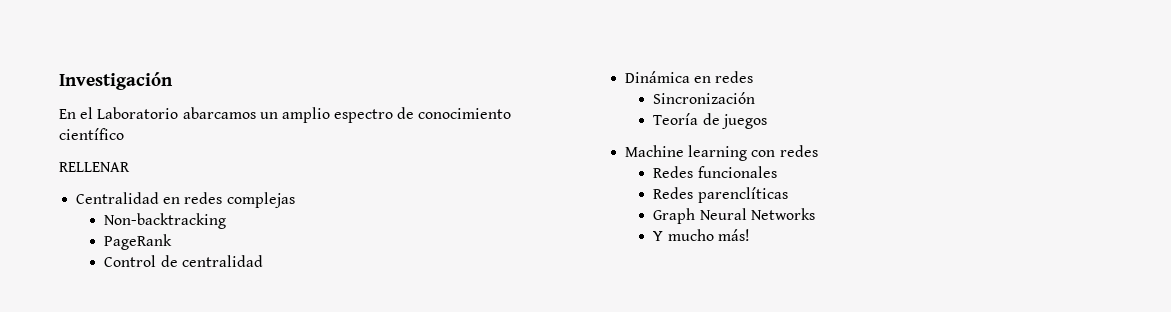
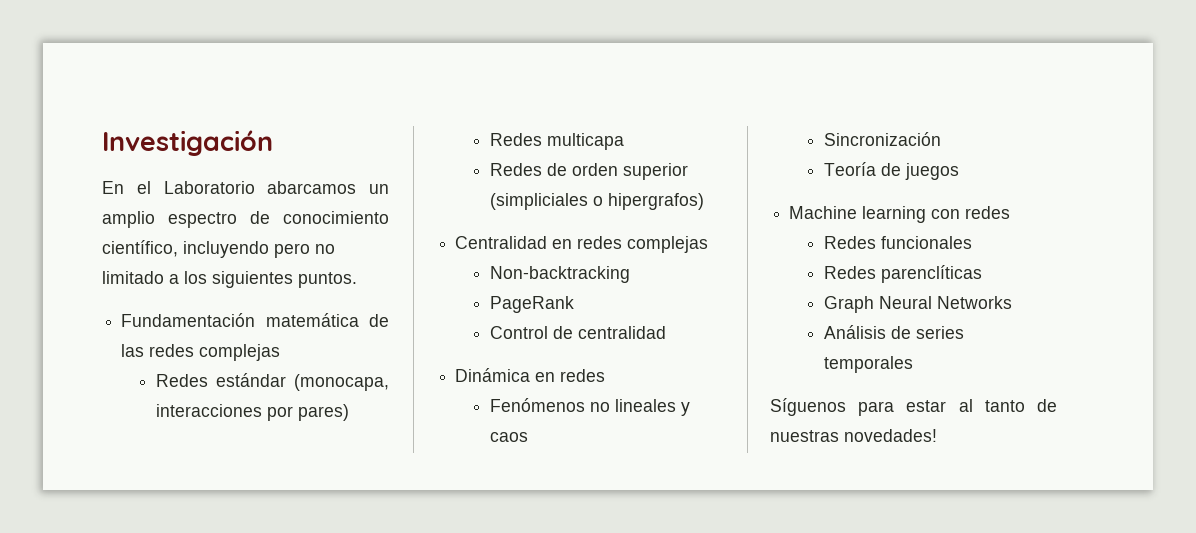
- En el Laboratorio abarcamos un amplio espectro de conocimiento científico
- RELLENAR
+ En el Laboratorio abarcamos un amplio espectro de conocimiento científico, incluyendo pero no limitado a los siguientes puntos.
+ Fundamentación matemática de las redes complejas
+ Redes estándar (monocapa, interacciones por pares)
+ Redes multicapa
+ Redes de orden superior (simpliciales o hipergrafos)
+ Fenómenos no lineales y caos
- Y mucho más!
+ Análisis de series temporales
+ Síguenos para estar al tanto de nuestras novedades!

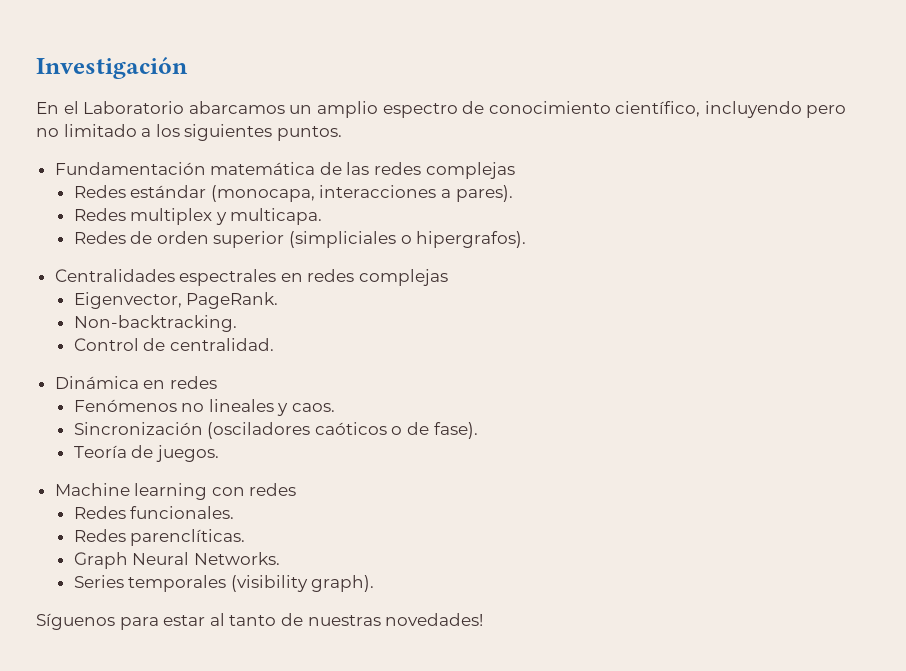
- Redes estándar (monocapa, interacciones por pares)
- Redes multicapa
+ Redes estándar (monocapa, interacciones a pares).
+ Redes multiplex y multicapa.
- Redes de orden superior (simpliciales o hipergrafos)
- Centralidad en redes complejas
+ Redes de orden superior (simpliciales o hipergrafos).
+ Centralidades espectrales en redes complejas
- Non-backtracking
- PageRank
+ Eigenvector, PageRank.
+ Non-backtracking.
- Control de centralidad
+ Control de centralidad.
- Fenómenos no lineales y caos
+ Fenómenos no lineales y caos.
- Sincronización
+ Sincronización (osciladores caóticos o de fase).
- Teoría de juegos
+ Teoría de juegos.
- Redes funcionales
- Redes parenclíticas
+ Redes funcionales.
+ Redes parenclíticas.
- Graph Neural Networks
- Análisis de series temporales
+ Graph Neural Networks.
+ Series temporales (visibility graph).

